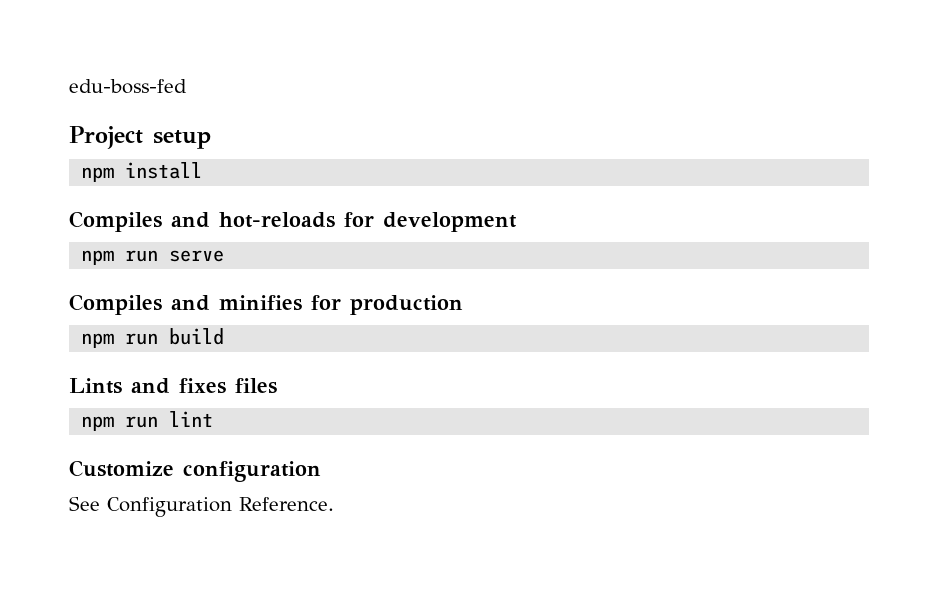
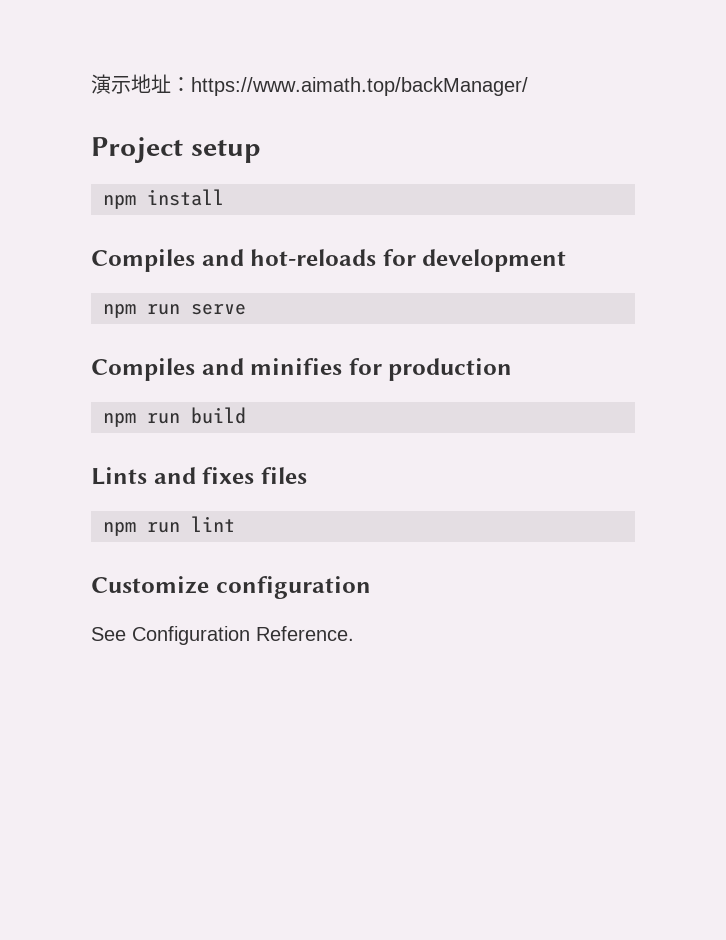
- edu-boss-fed
+ 演示地址：https://www.aimath.top/backManager/

